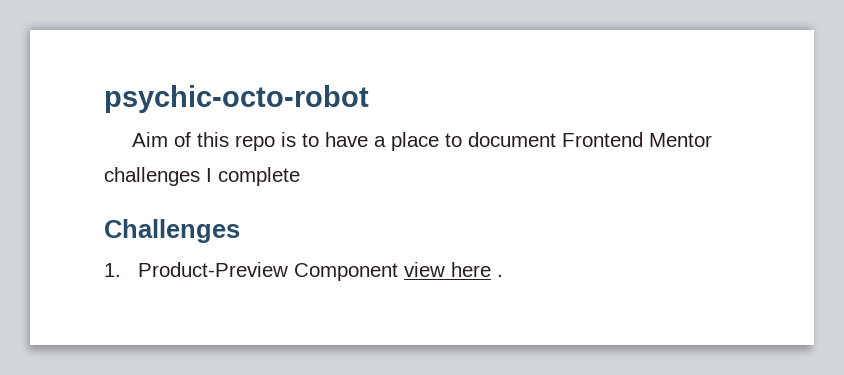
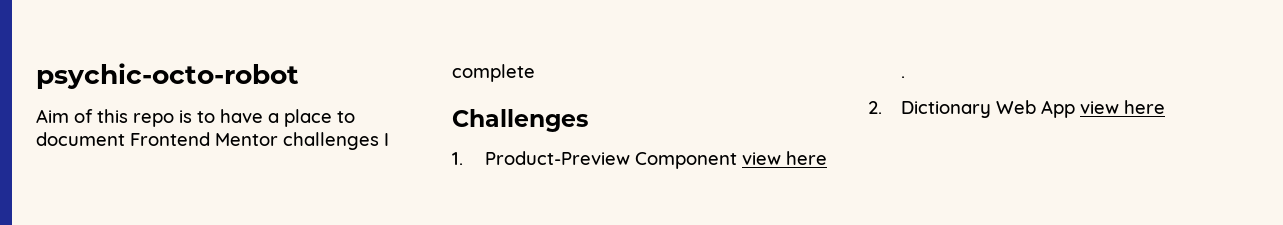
+ 2. Dictionary Web App view here

